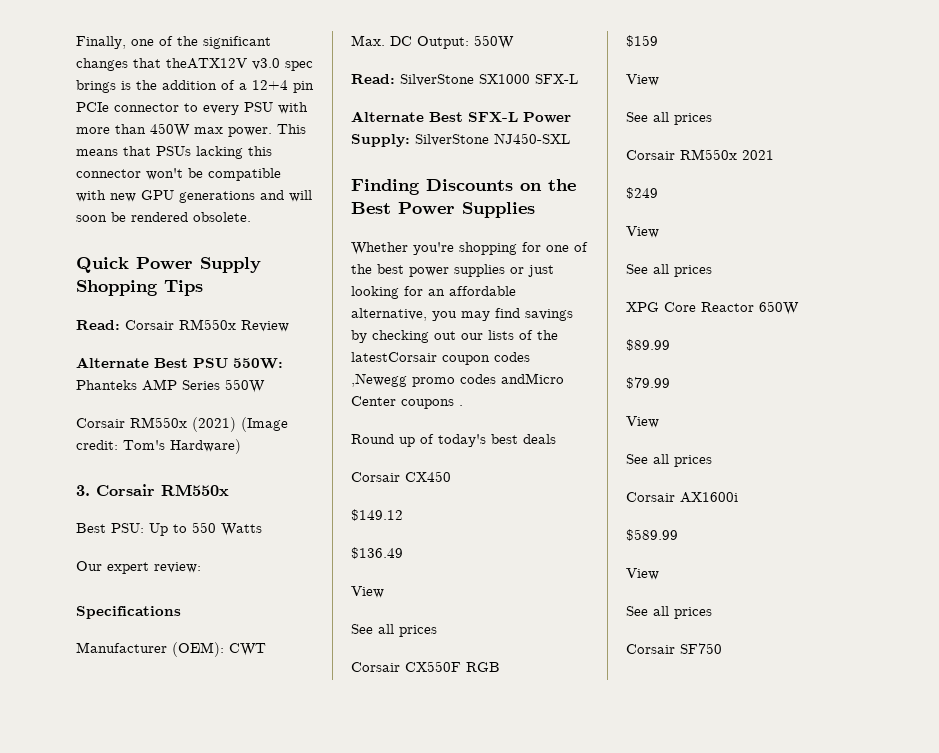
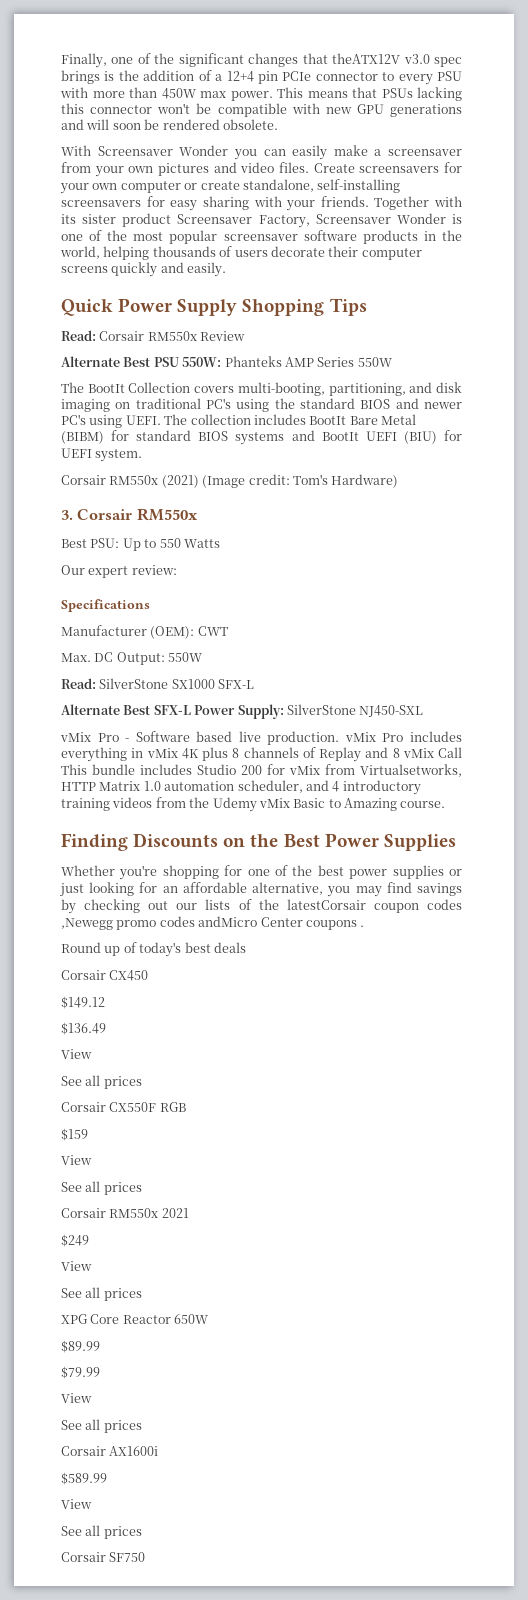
+ With Screensaver Wonder you can easily make a screensaver from your own pictures and video files. Create screensavers for your own computer or create standalone, self-installing screensavers for easy sharing with your friends. Together with its sister product Screensaver Factory, Screensaver Wonder is one of the most popular screensaver software products in the world, helping thousands of users decorate their computer screens quickly and easily.
+ The BootIt Collection covers multi-booting, partitioning, and disk imaging on traditional PC's using the standard BIOS and newer PC's using UEFI. The collection includes BootIt Bare Metal (BIBM) for standard BIOS systems and BootIt UEFI (BIU) for UEFI system.
+ vMix Pro - Software based live production. vMix Pro includes everything in vMix 4K plus 8 channels of Replay and 8 vMix Call This bundle includes Studio 200 for vMix from Virtualsetworks, HTTP Matrix 1.0 automation scheduler, and 4 introductory training videos from the Udemy vMix Basic to Amazing course.

